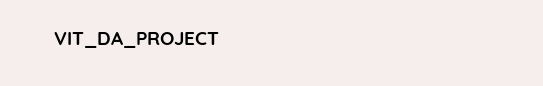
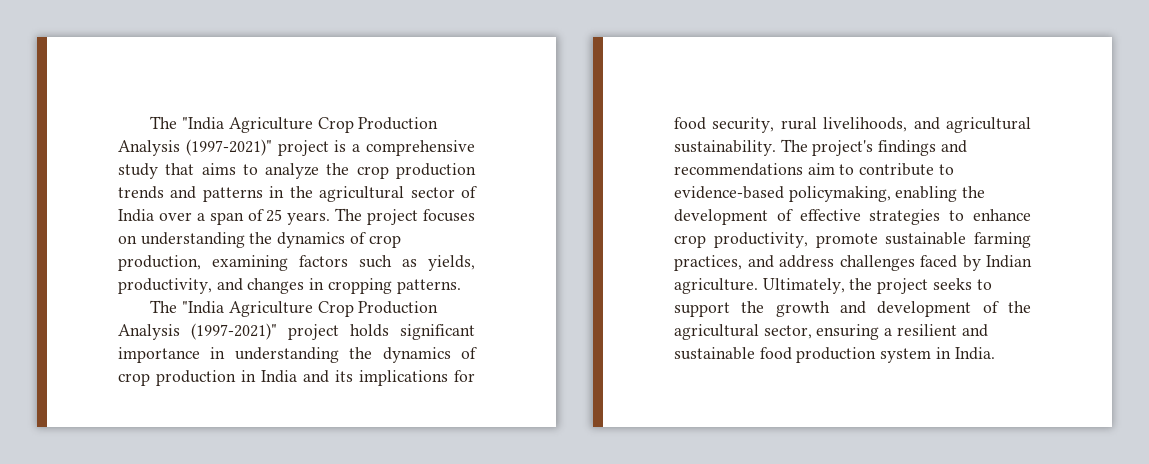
- VIT_DA_PROJECT
+ The "India Agriculture Crop Production Analysis (1997-2021)" project is a comprehensive study that aims to analyze the crop production trends and patterns in the agricultural sector of India over a span of 25 years. The project focuses on understanding the dynamics of crop production, examining factors such as yields, productivity, and changes in cropping patterns.
+ The "India Agriculture Crop Production Analysis (1997-2021)" project holds significant importance in understanding the dynamics of crop production in India and its implications for food security, rural livelihoods, and agricultural sustainability. The project's findings and recommendations aim to contribute to evidence-based policymaking, enabling the development of effective strategies to enhance crop productivity, promote sustainable farming practices, and address challenges faced by Indian agriculture. Ultimately, the project seeks to support the growth and development of the agricultural sector, ensuring a resilient and sustainable food production system in India.

